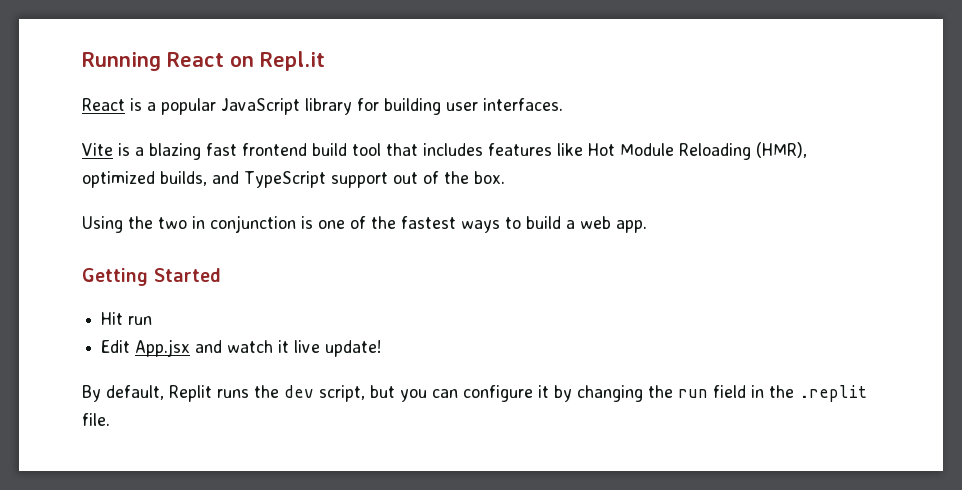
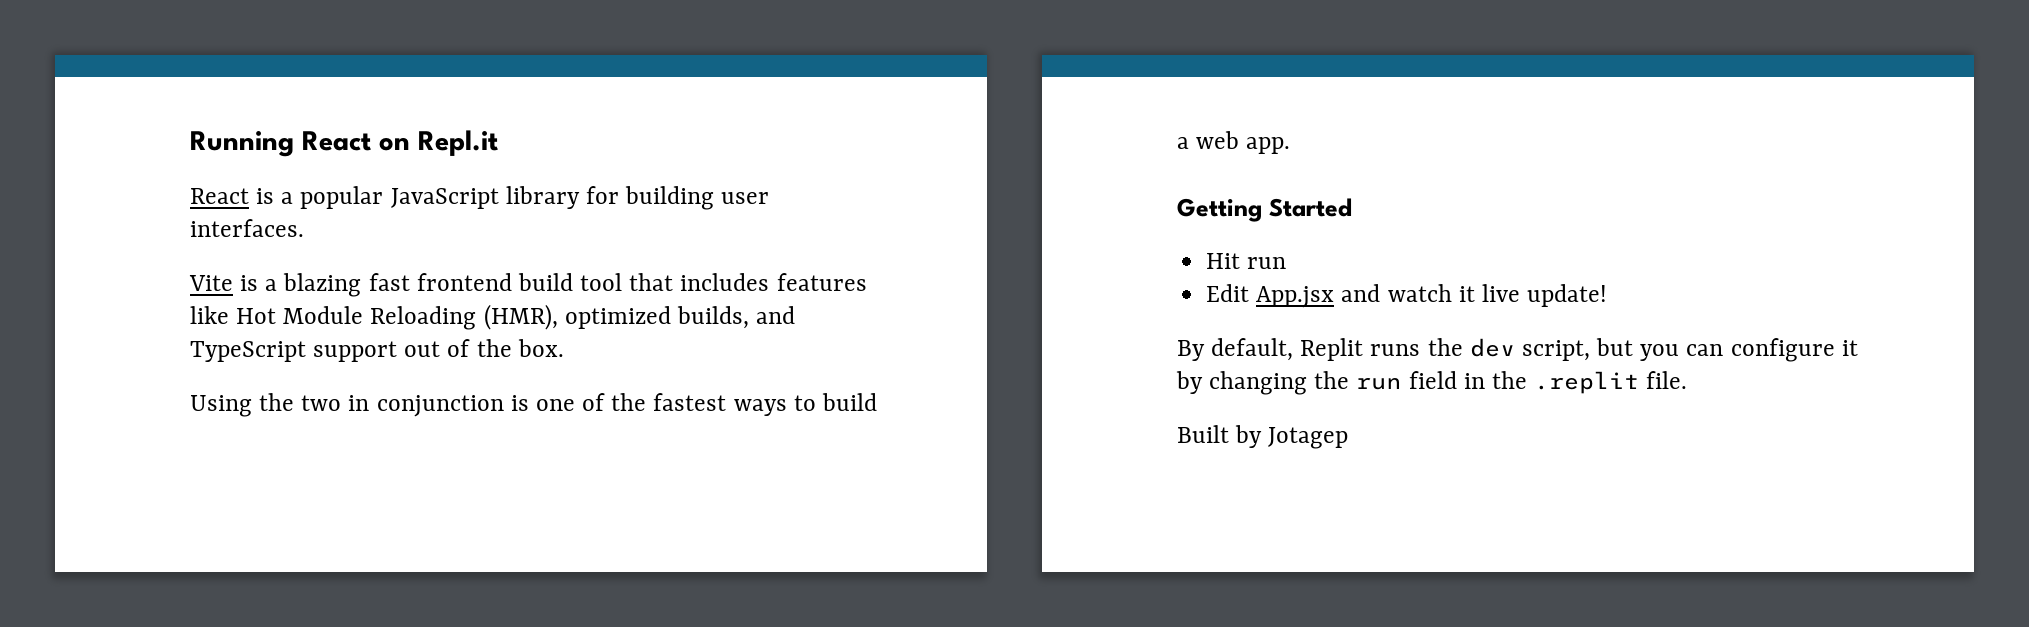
+ Built by Jotagep

